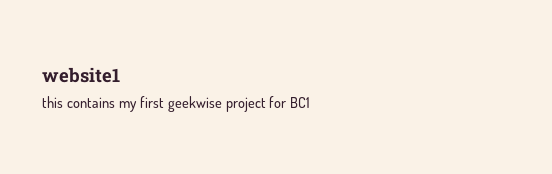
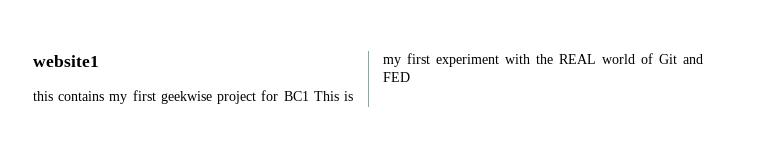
- this contains my first geekwise project for BC1
+ this contains my first geekwise project for BC1 This is my first experiment with the REAL world of Git and FED

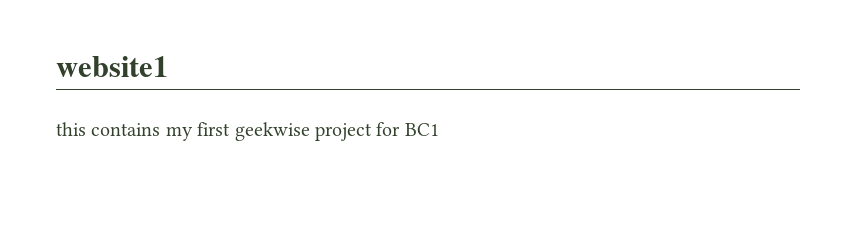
- this contains my first geekwise project for BC1 This is my first experiment with the REAL world of Git and FED
+ this contains my first geekwise project for BC1

